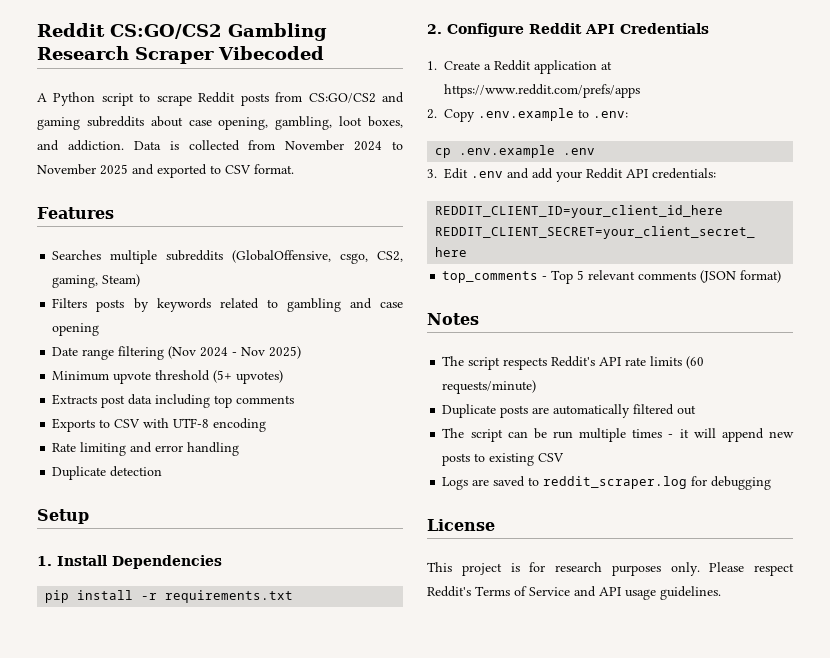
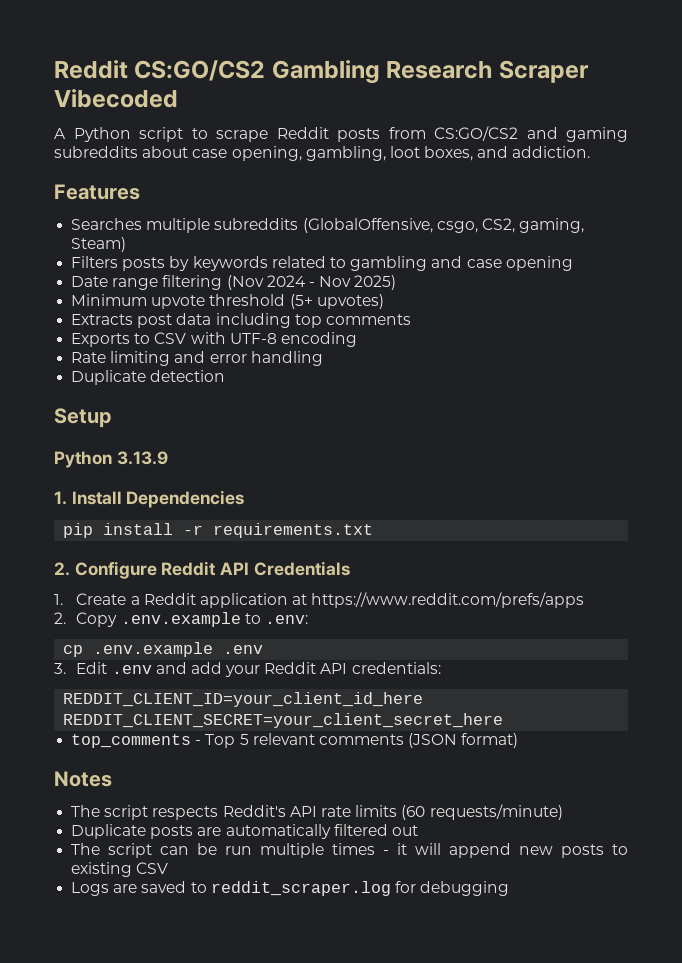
- Data is collected from November 2024 to November 2025 and exported to CSV format.
+ Python 3.13.9
- License
- This project is for research purposes only. Please respect Reddit's Terms of Service and API usage guidelines.

